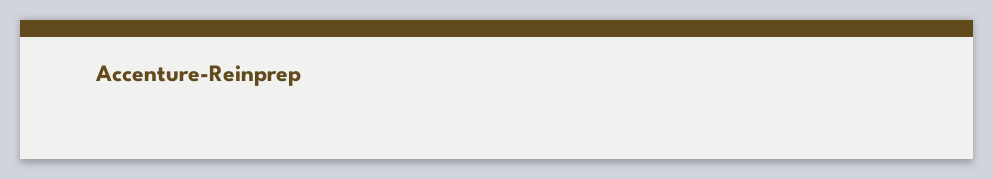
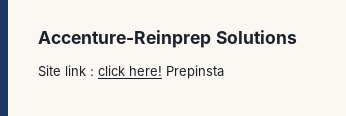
- Accenture-Reinprep
+ Accenture-Reinprep Solutions
+ Site link : click here! Prepinsta

